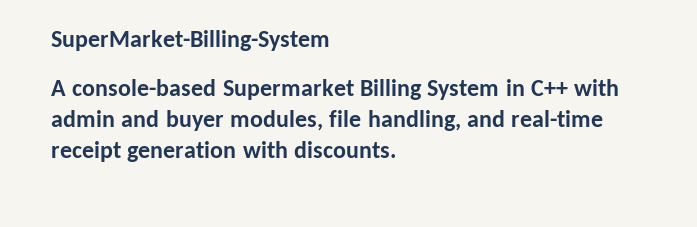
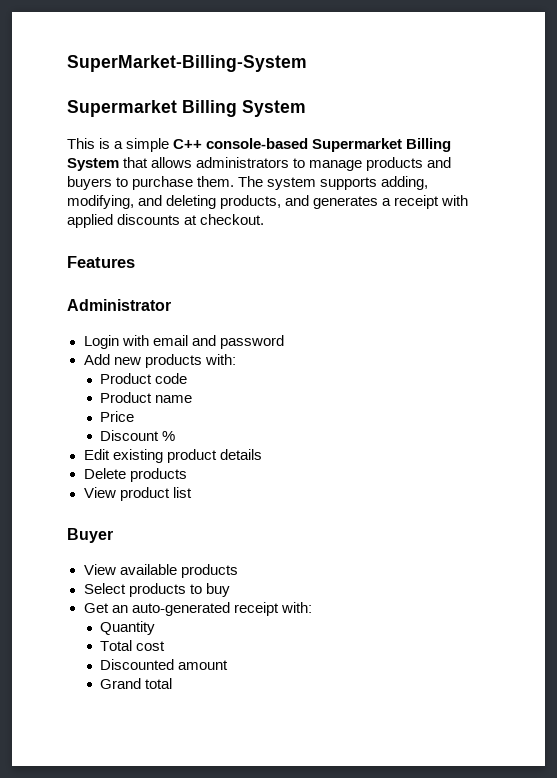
  SuperMarket-Billing-System
- A console-based Supermarket Billing System in C++ with admin and buyer modules, file handling, and real-time receipt generation with discounts.
+ Supermarket Billing System
+ This is a simple C++ console-based Supermarket Billing System that allows administrators to manage products and buyers to purchase them. The system supports adding, modifying, and deleting products, and generates a receipt with applied discounts at checkout.
+ Features
+ Administrator
+ Login with email and password
+ Add new products with:
+ Product code
+ Product name
+ Price
+ Discount %
+ Edit existing product details
+ Delete products
+ View product list
+ Buyer
+ View available products
+ Select products to buy
+ Get an auto-generated receipt with:
+ Quantity
+ Total cost
+ Discounted amount
+ Grand total

